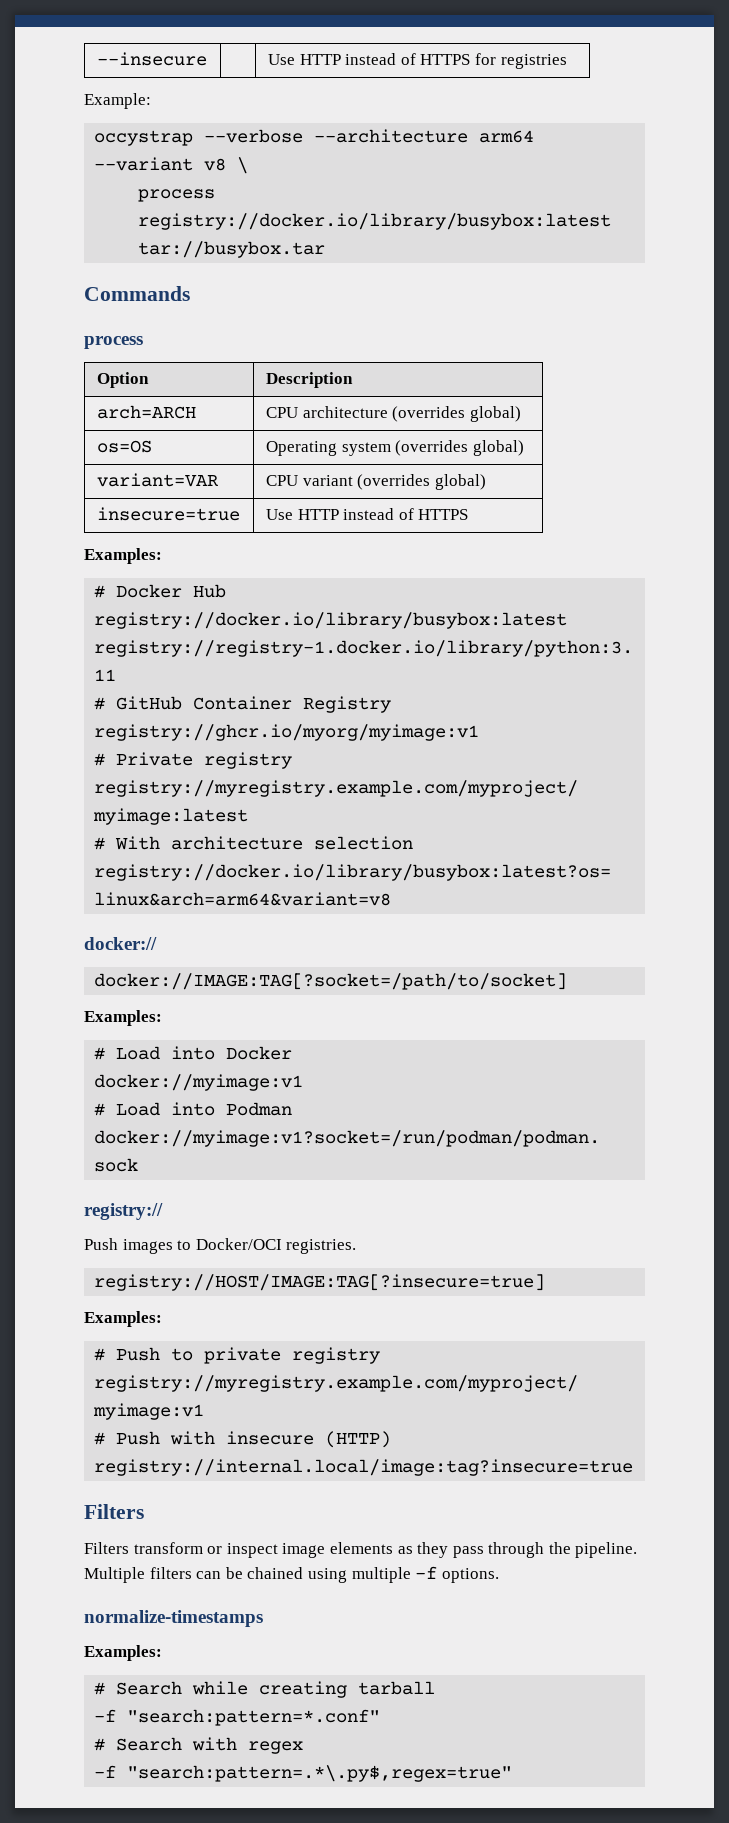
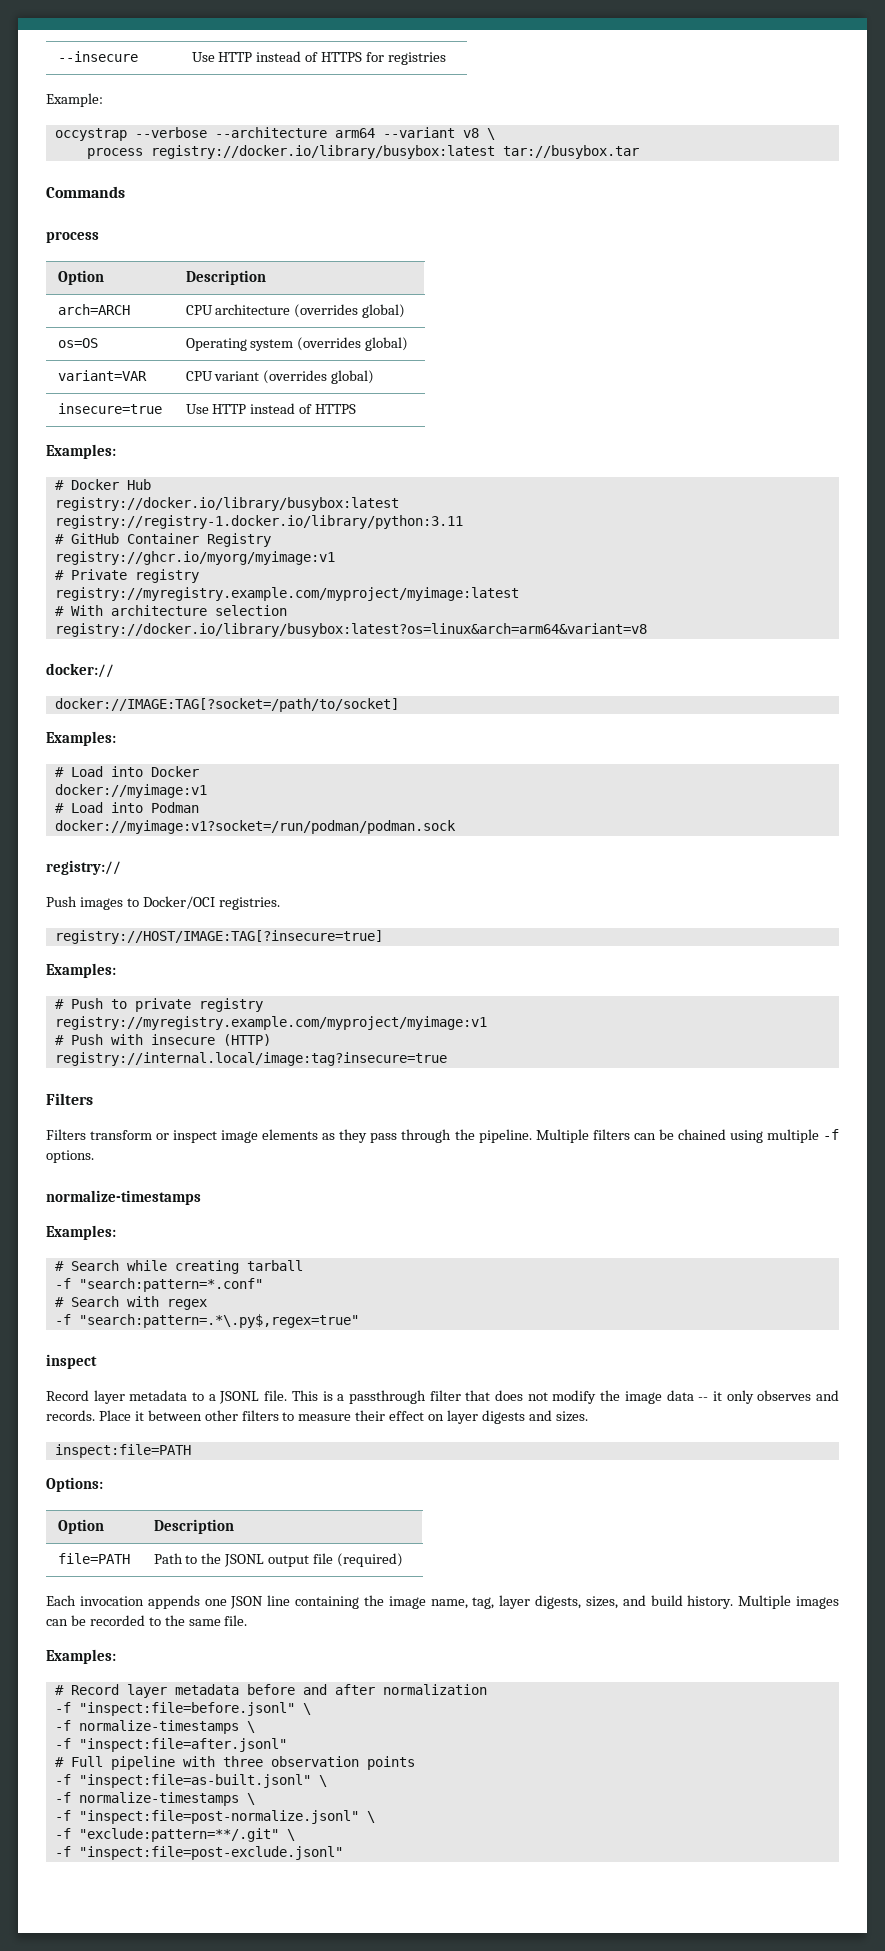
  -f "search:pattern=.*\.py$,regex=true"
+ inspect
+ Record layer metadata to a JSONL file. This is a passthrough filter that does not modify the image data -- it only observes and records. Place it between other filters to measure their effect on layer digests and sizes.
+ inspect:file=PATH
+ Options:
+ Option | Description
+ file=PATH | Path to the JSONL output file (required)
+ Each invocation appends one JSON line containing the image name, tag, layer digests, sizes, and build history. Multiple images can be recorded to the same file.
+ Examples:
+ # Record layer metadata before and after normalization
+ -f "inspect:file=before.jsonl" \
+ -f normalize-timestamps \
+ -f "inspect:file=after.jsonl"
+ # Full pipeline with three observation points
+ -f "inspect:file=as-built.jsonl" \
+ -f normalize-timestamps \
+ -f "inspect:file=post-normalize.jsonl" \
+ -f "exclude:pattern=**/.git" \
+ -f "inspect:file=post-exclude.jsonl"

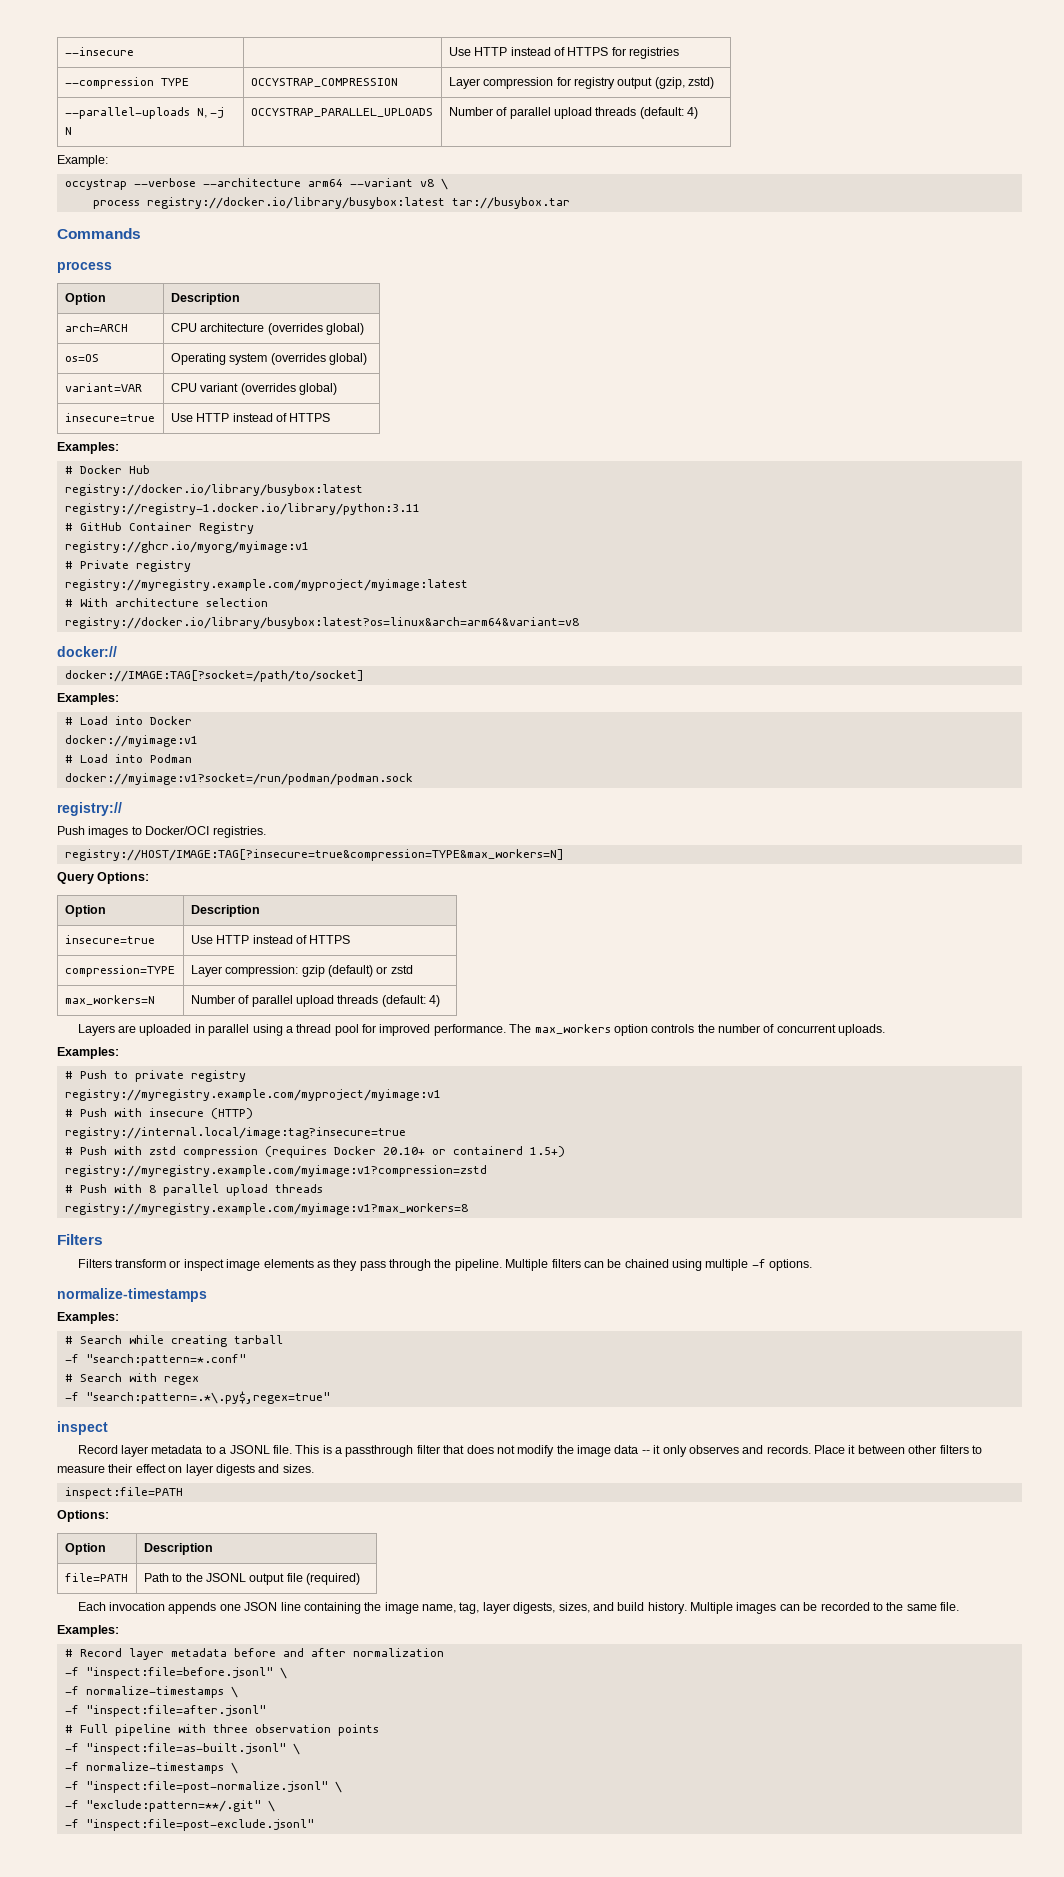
+ --compression TYPE | OCCYSTRAP_COMPRESSION | Layer compression for registry output (gzip, zstd)
+ --parallel-uploads N, -j N | OCCYSTRAP_PARALLEL_UPLOADS | Number of parallel upload threads (default: 4)
- registry://HOST/IMAGE:TAG[?insecure=true]
+ registry://HOST/IMAGE:TAG[?insecure=true&compression=TYPE&max_workers=N]
+ Query Options:
+ Option | Description
+ insecure=true | Use HTTP instead of HTTPS
+ compression=TYPE | Layer compression: gzip (default) or zstd
+ max_workers=N | Number of parallel upload threads (default: 4)
+ Layers are uploaded in parallel using a thread pool for improved performance. The max_workers option controls the number of concurrent uploads.
+ # Push with zstd compression (requires Docker 20.10+ or containerd 1.5+)
+ registry://myregistry.example.com/myimage:v1?compression=zstd
+ # Push with 8 parallel upload threads
+ registry://myregistry.example.com/myimage:v1?max_workers=8

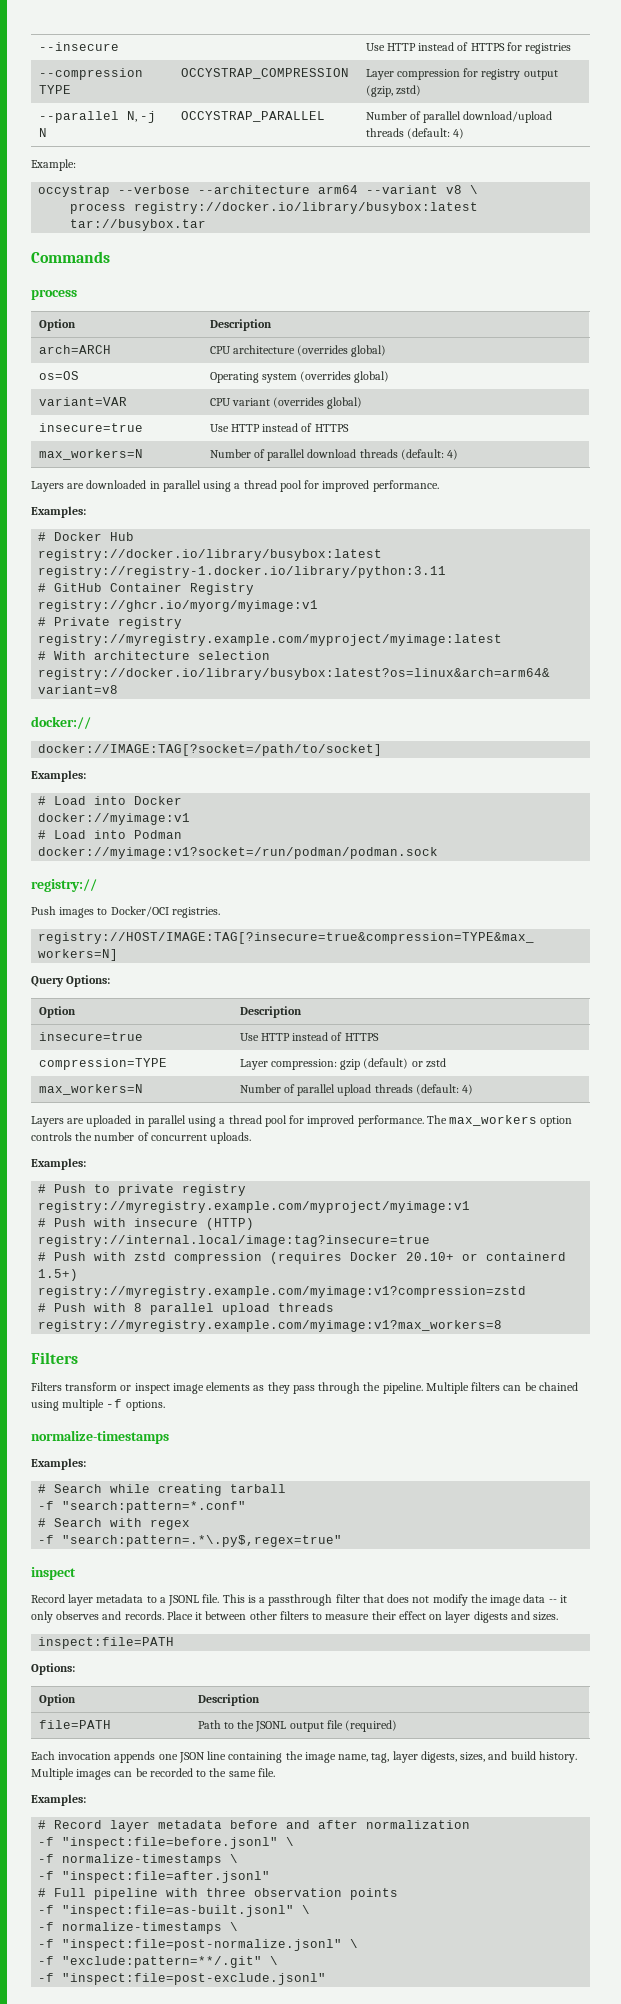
- --parallel-uploads N, -j N | OCCYSTRAP_PARALLEL_UPLOADS | Number of parallel upload threads (default: 4)
+ --parallel N, -j N | OCCYSTRAP_PARALLEL | Number of parallel download/upload threads (default: 4)
+ max_workers=N | Number of parallel download threads (default: 4)
+ Layers are downloaded in parallel using a thread pool for improved performance.

